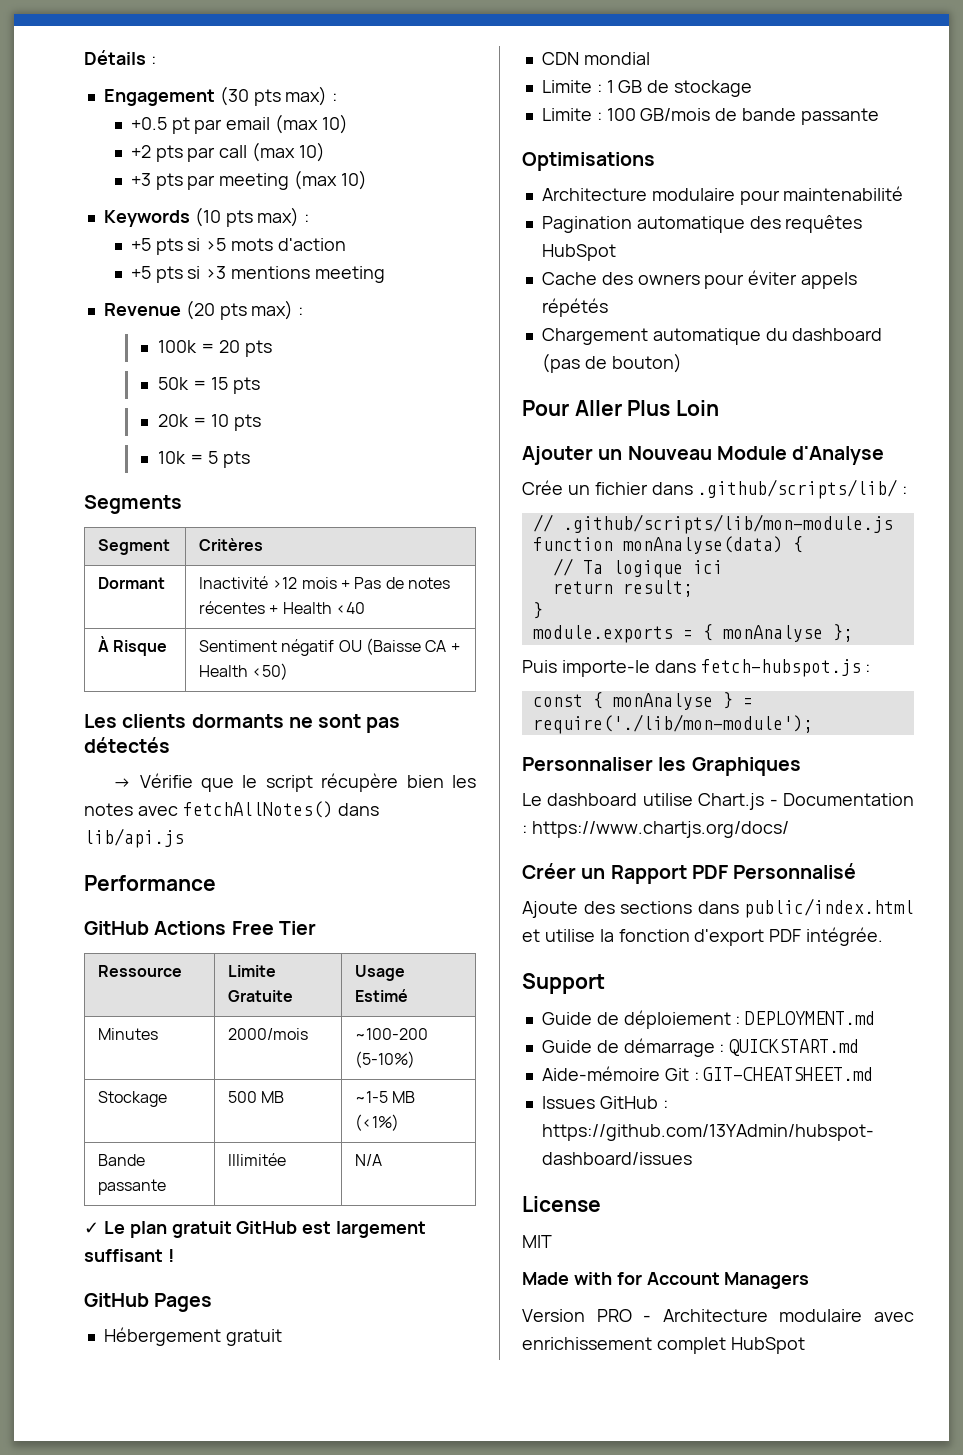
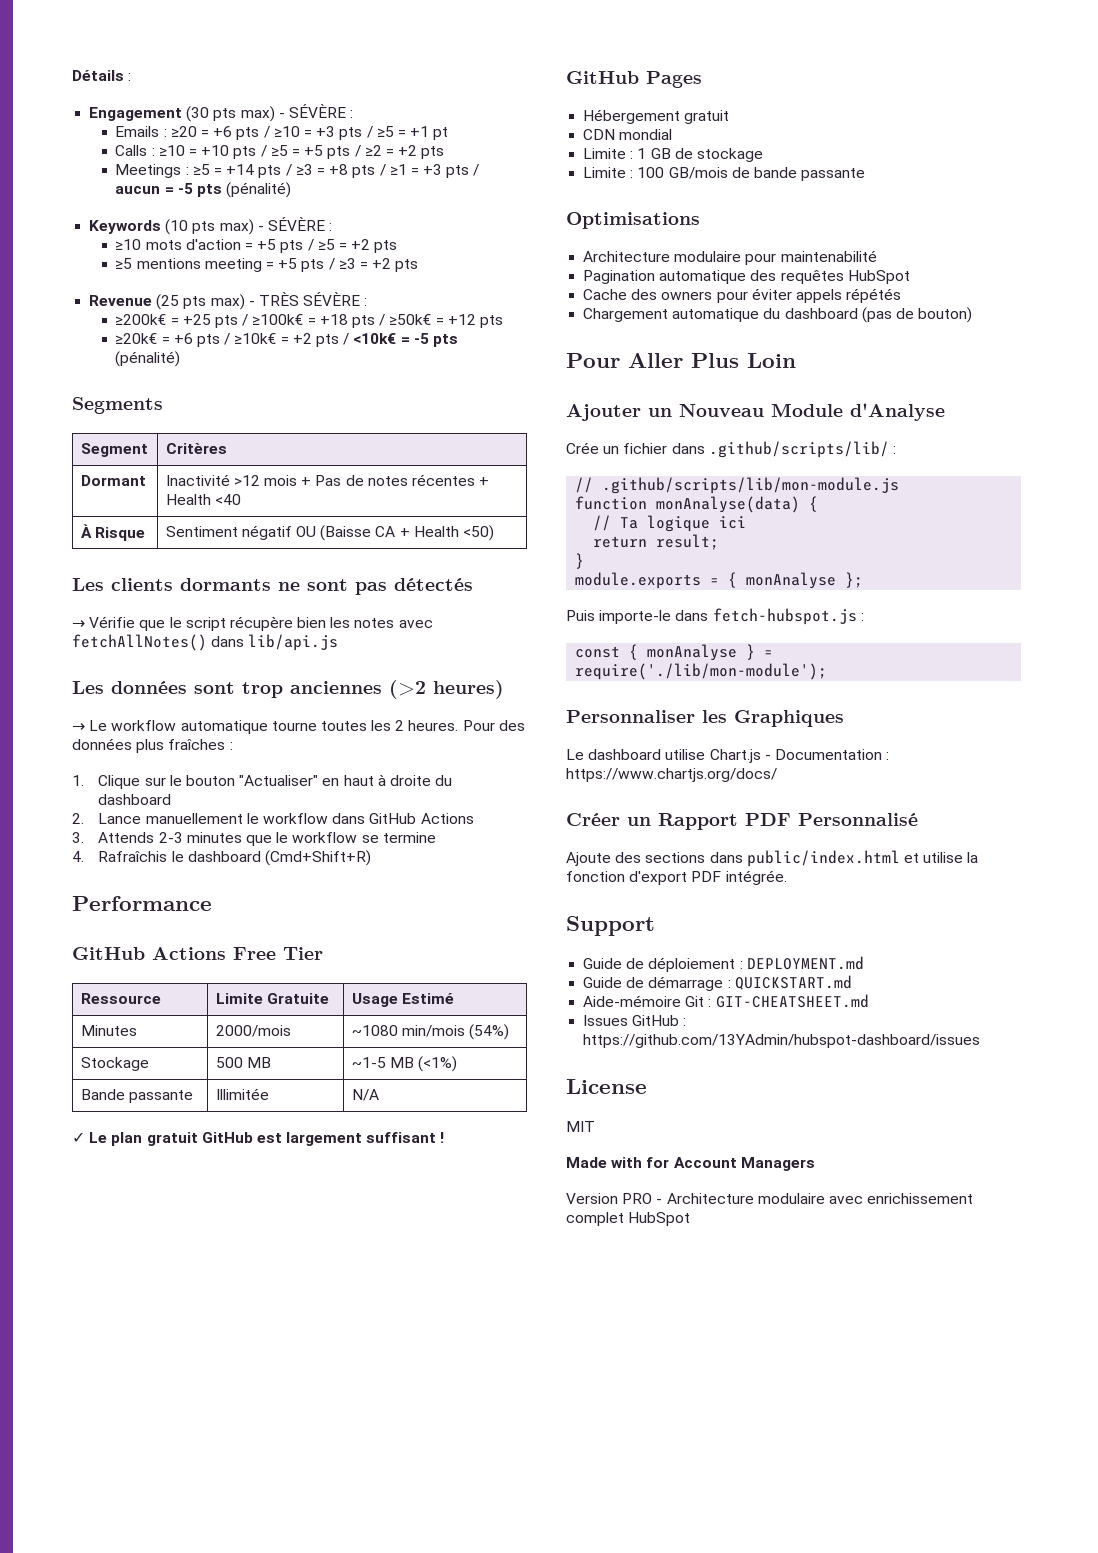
- Engagement (30 pts max) :
- +0.5 pt par email (max 10)
- +2 pts par call (max 10)
- +3 pts par meeting (max 10)
+ Engagement (30 pts max) - SÉVÈRE :
+ Emails : ≥20 = +6 pts / ≥10 = +3 pts / ≥5 = +1 pt
+ Calls : ≥10 = +10 pts / ≥5 = +5 pts / ≥2 = +2 pts
+ Meetings : ≥5 = +14 pts / ≥3 = +8 pts / ≥1 = +3 pts / aucun = -5 pts (pénalité)
- Keywords (10 pts max) :
- +5 pts si >5 mots d'action
- +5 pts si >3 mentions meeting
+ Keywords (10 pts max) - SÉVÈRE :
+ ≥10 mots d'action = +5 pts / ≥5 = +2 pts
+ ≥5 mentions meeting = +5 pts / ≥3 = +2 pts
- Revenue (20 pts max) :
- 100k = 20 pts
- 50k = 15 pts
- 20k = 10 pts
- 10k = 5 pts
+ Revenue (25 pts max) - TRÈS SÉVÈRE :
+ ≥200k€ = +25 pts / ≥100k€ = +18 pts / ≥50k€ = +12 pts
+ ≥20k€ = +6 pts / ≥10k€ = +2 pts / <10k€ = -5 pts (pénalité)
+ Les données sont trop anciennes (>2 heures)
+ → Le workflow automatique tourne toutes les 2 heures. Pour des données plus fraîches :
+ 1. Clique sur le bouton "Actualiser" en haut à droite du dashboard
+ 2. Lance manuellement le workflow dans GitHub Actions
+ 3. Attends 2-3 minutes que le workflow se termine
+ 4. Rafraîchis le dashboard (Cmd+Shift+R)
- Minutes | 2000/mois | ~100-200 (5-10%)
+ Minutes | 2000/mois | ~1080 min/mois (54%)

